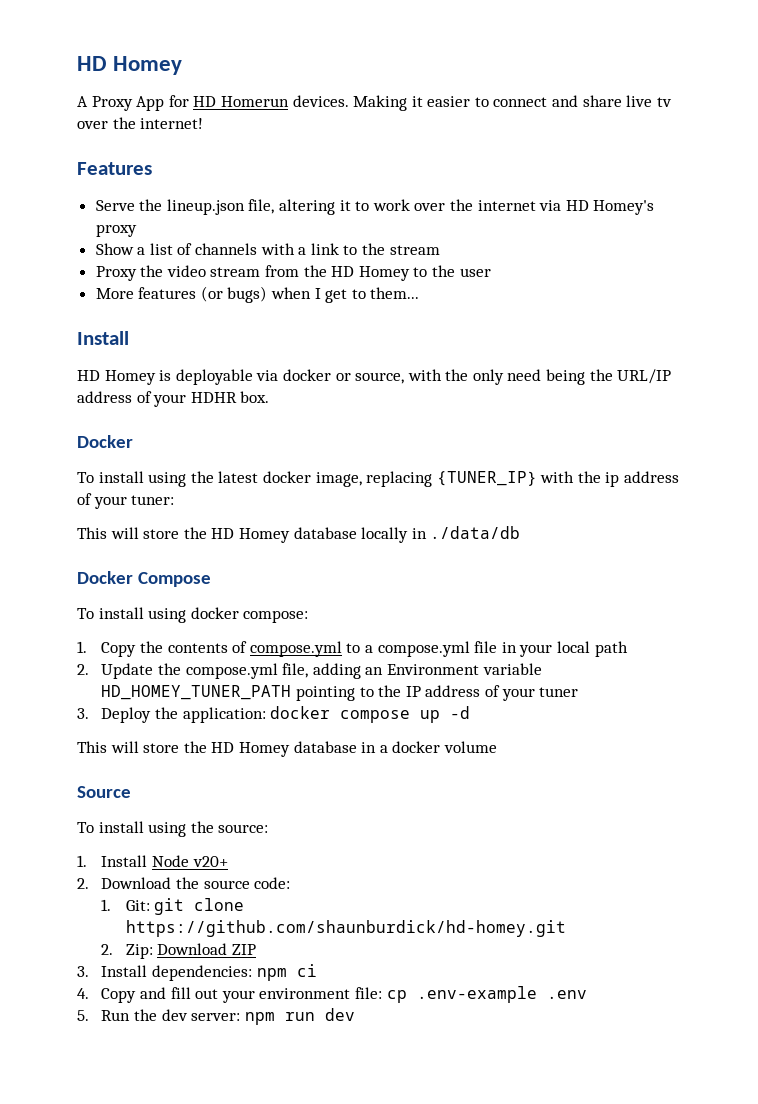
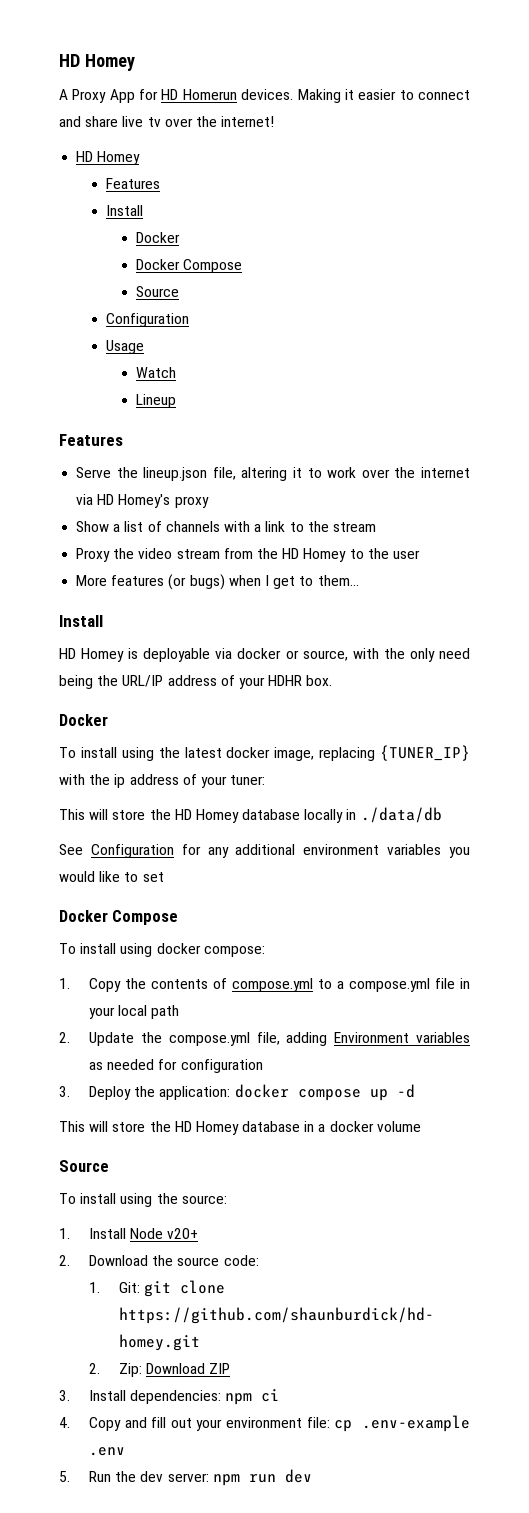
  Making it easier to connect and share live tv over the internet!
+ HD Homey
+ Features
+ Install
+ Docker
+ Docker Compose
+ Source
+ Configuration
+ Usage
+ Watch
+ Lineup
+ See Configuration for any additional environment variables you would like to set
- 2. Update the compose.yml file, adding an Environment variable HD_HOMEY_TUNER_PATH pointing to the IP address of your tuner
+ 2. Update the compose.yml file, adding Environment variables as needed for configuration

